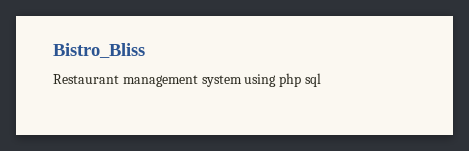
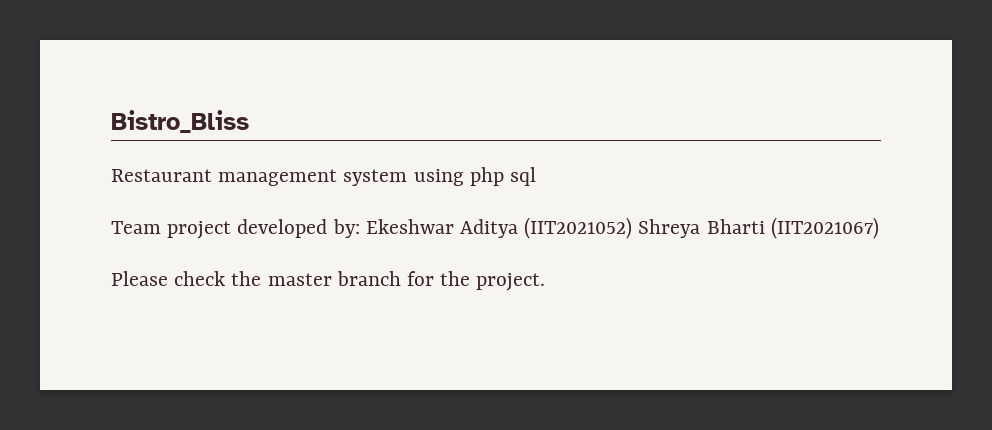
+ Team project developed by: Ekeshwar Aditya (IIT2021052) Shreya Bharti (IIT2021067)
+ Please check the master branch for the project.

